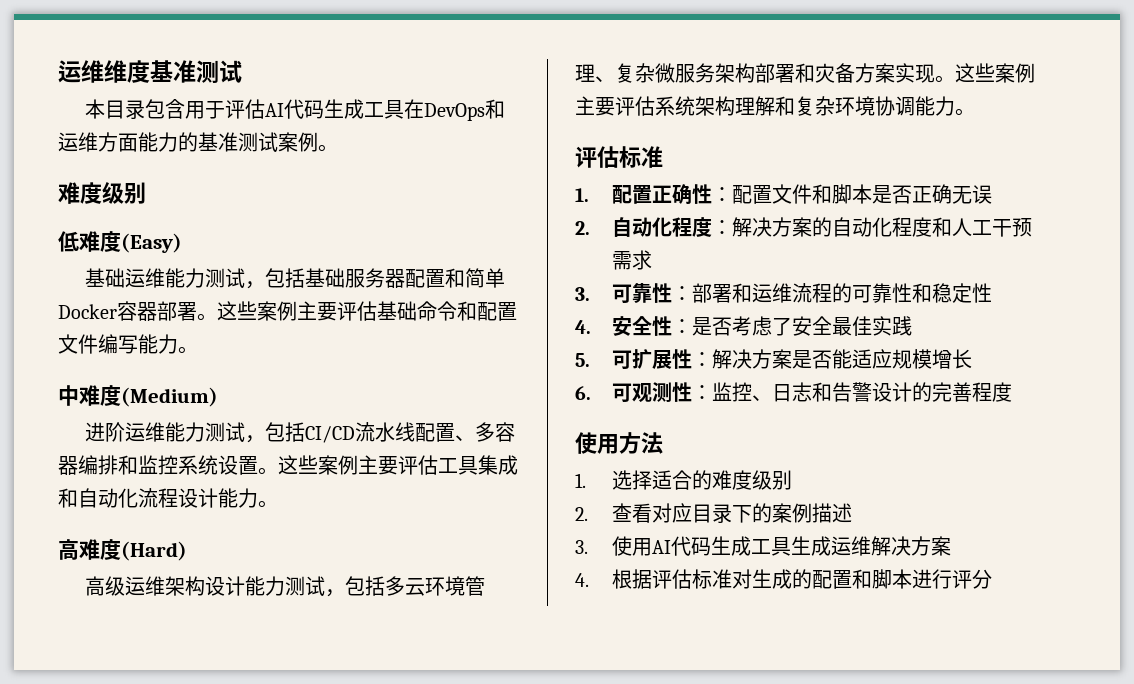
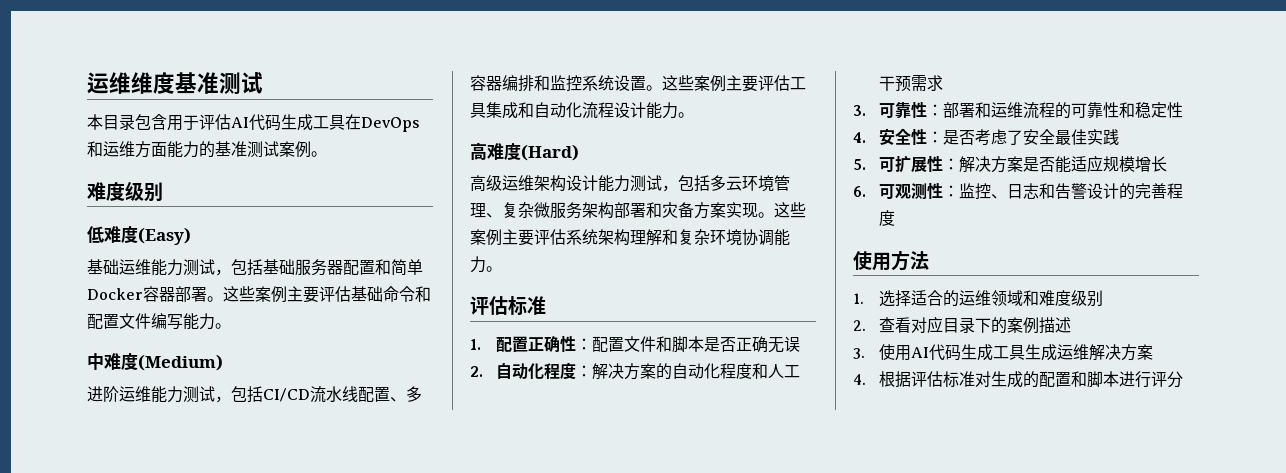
- 1.选择适合的难度级别
+ 1.选择适合的运维领域和难度级别

